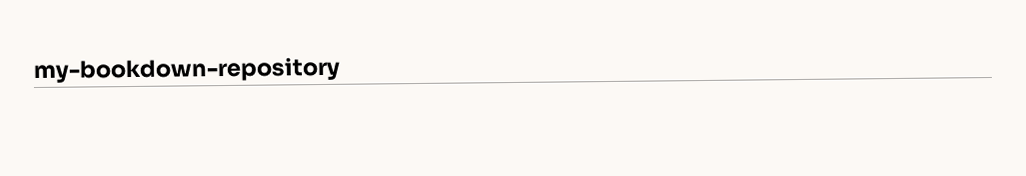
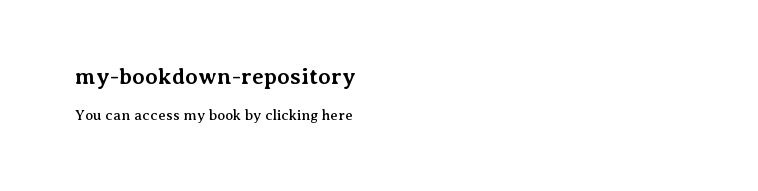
+ You can access my book by clicking here

